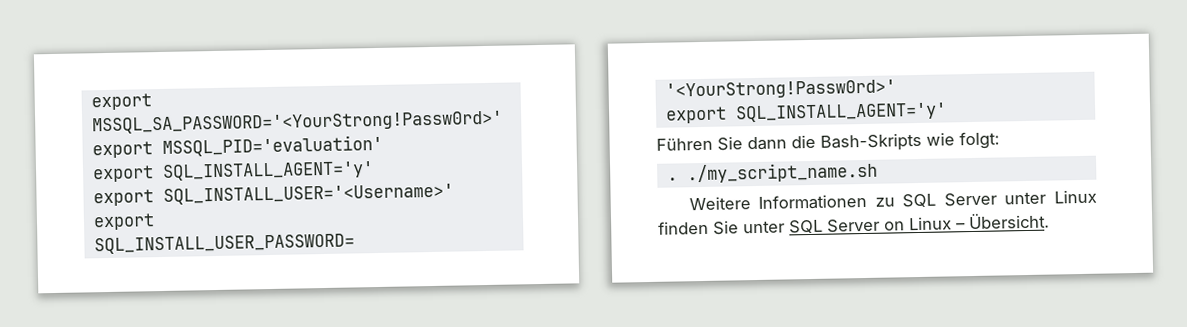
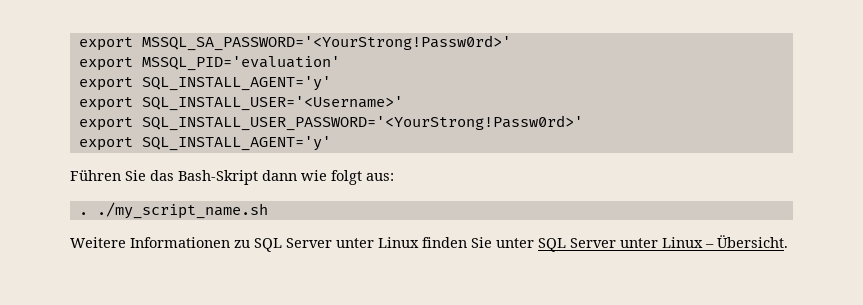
- Führen Sie dann die Bash-Skripts wie folgt:
+ Führen Sie das Bash-Skript dann wie folgt aus:
- Weitere Informationen zu SQL Server unter Linux finden Sie unter SQL Server on Linux – Übersicht.
+ Weitere Informationen zu SQL Server unter Linux finden Sie unter SQL Server unter Linux – Übersicht.

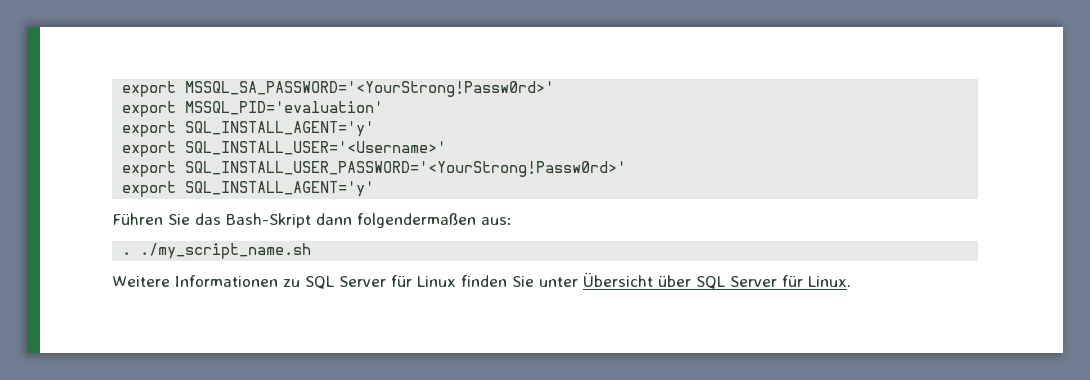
- Führen Sie das Bash-Skript dann wie folgt aus:
+ Führen Sie das Bash-Skript dann folgendermaßen aus:
- Weitere Informationen zu SQL Server unter Linux finden Sie unter SQL Server unter Linux – Übersicht.
+ Weitere Informationen zu SQL Server für Linux finden Sie unter Übersicht über SQL Server für Linux.

